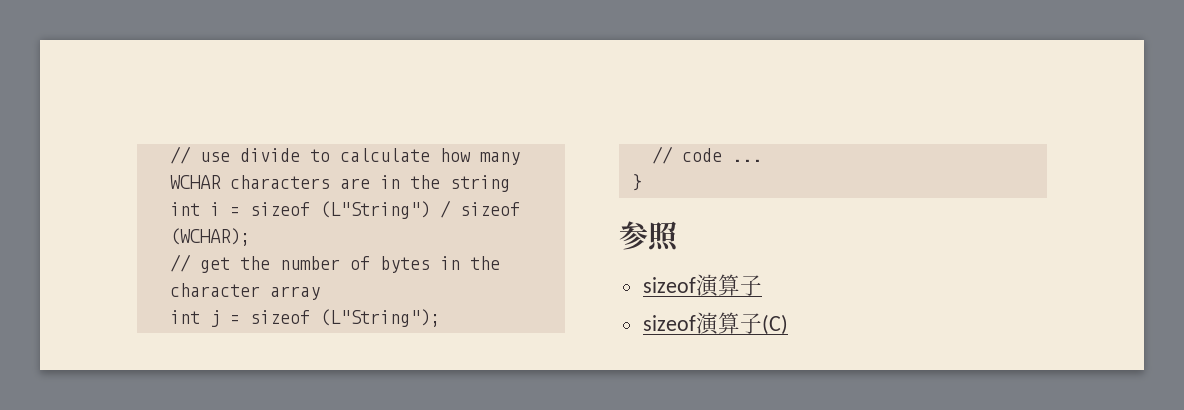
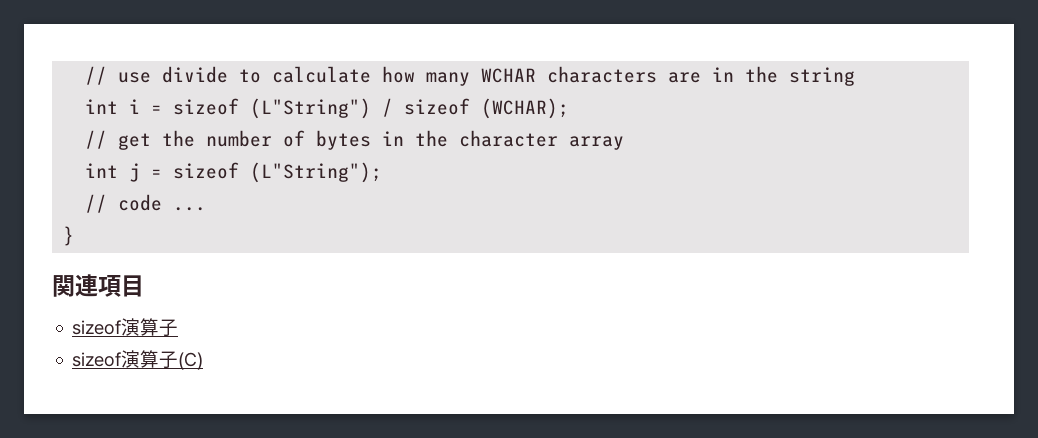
- 参照
+ 関連項目

